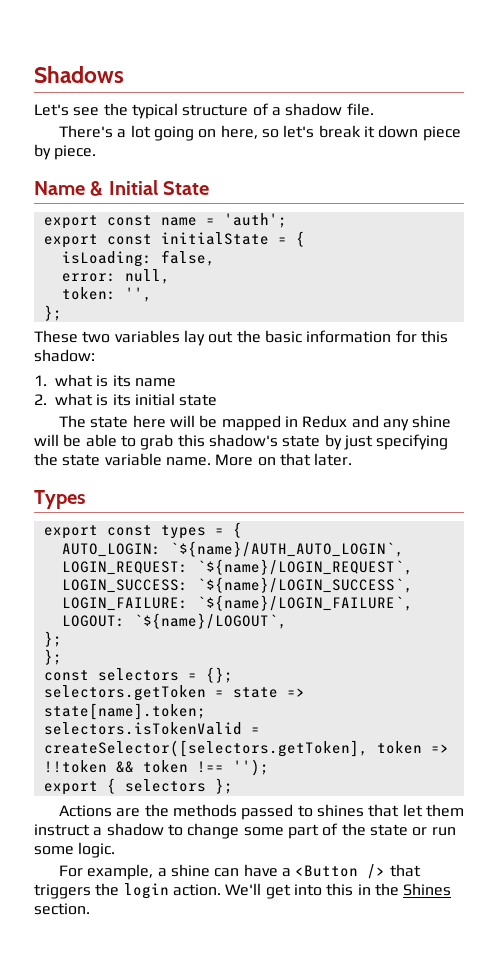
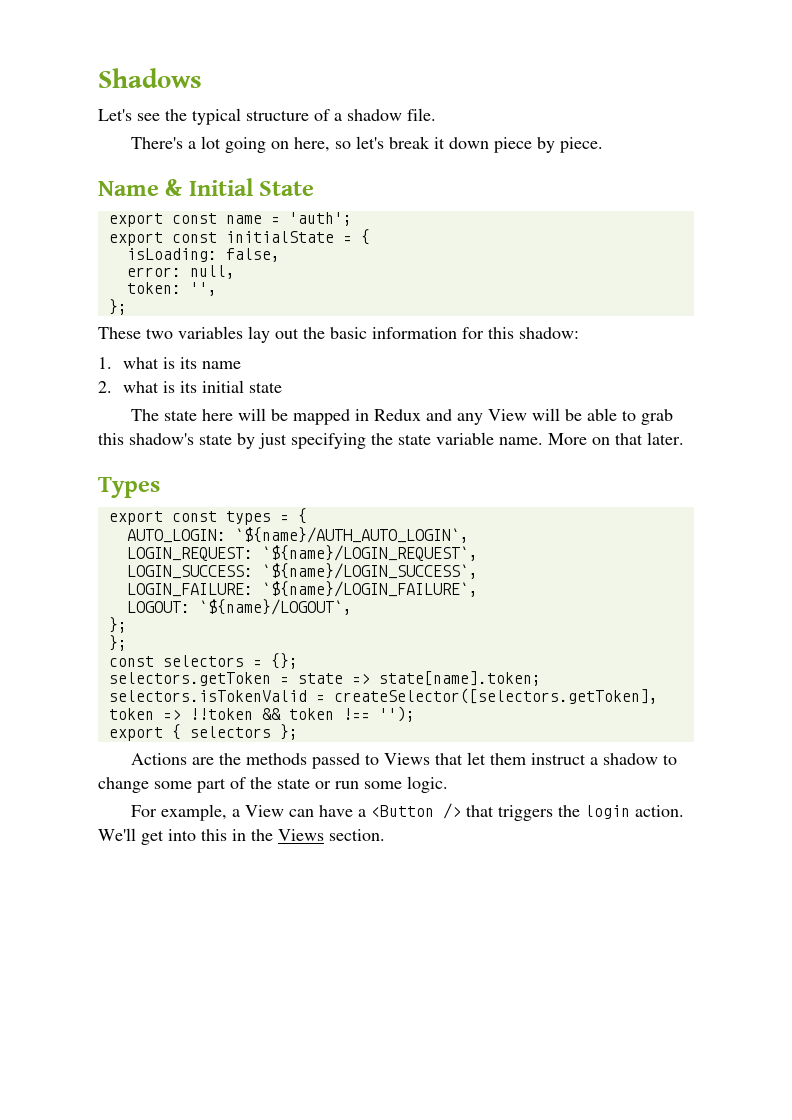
- The state here will be mapped in Redux and any shine will be able to grab this shadow's state by just specifying the state variable name.
+ The state here will be mapped in Redux and any View will be able to grab this shadow's state by just specifying the state variable name.
- Actions are the methods passed to shines that let them instruct a shadow to change some part of the state or run some logic.
+ Actions are the methods passed to Views that let them instruct a shadow to change some part of the state or run some logic.
- For example, a shine can have a <Button /> that triggers the login action.
+ For example, a View can have a <Button /> that triggers the login action.
- We'll get into this in the Shines section.
+ We'll get into this in the Views section.

